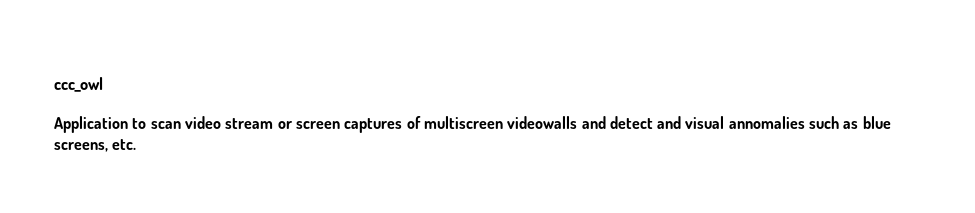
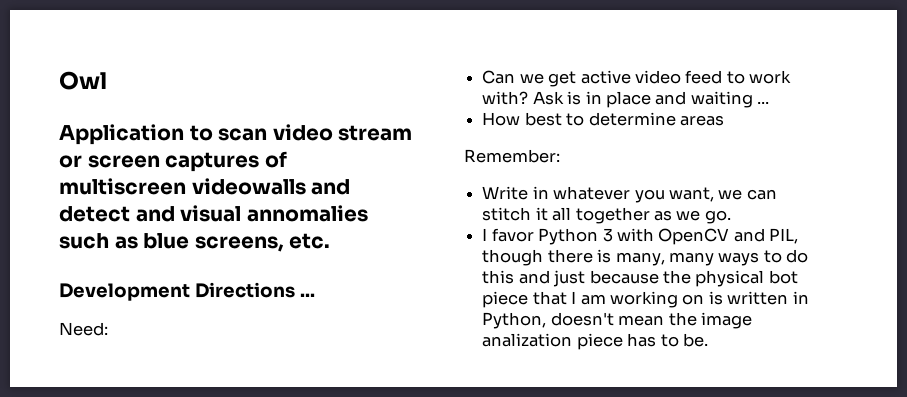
- ccc_owl
+ Owl
+ Development Directions ...
+ Need:
+ Can we get active video feed to work with? Ask is in place and waiting ...
+ How best to determine areas
+ Remember:
+ Write in whatever you want, we can stitch it all together as we go.
+ I favor Python 3 with OpenCV and PIL, though there is many, many ways to do this and just because the physical bot piece that I am working on is written in Python, doesn't mean the image analization piece has to be.

